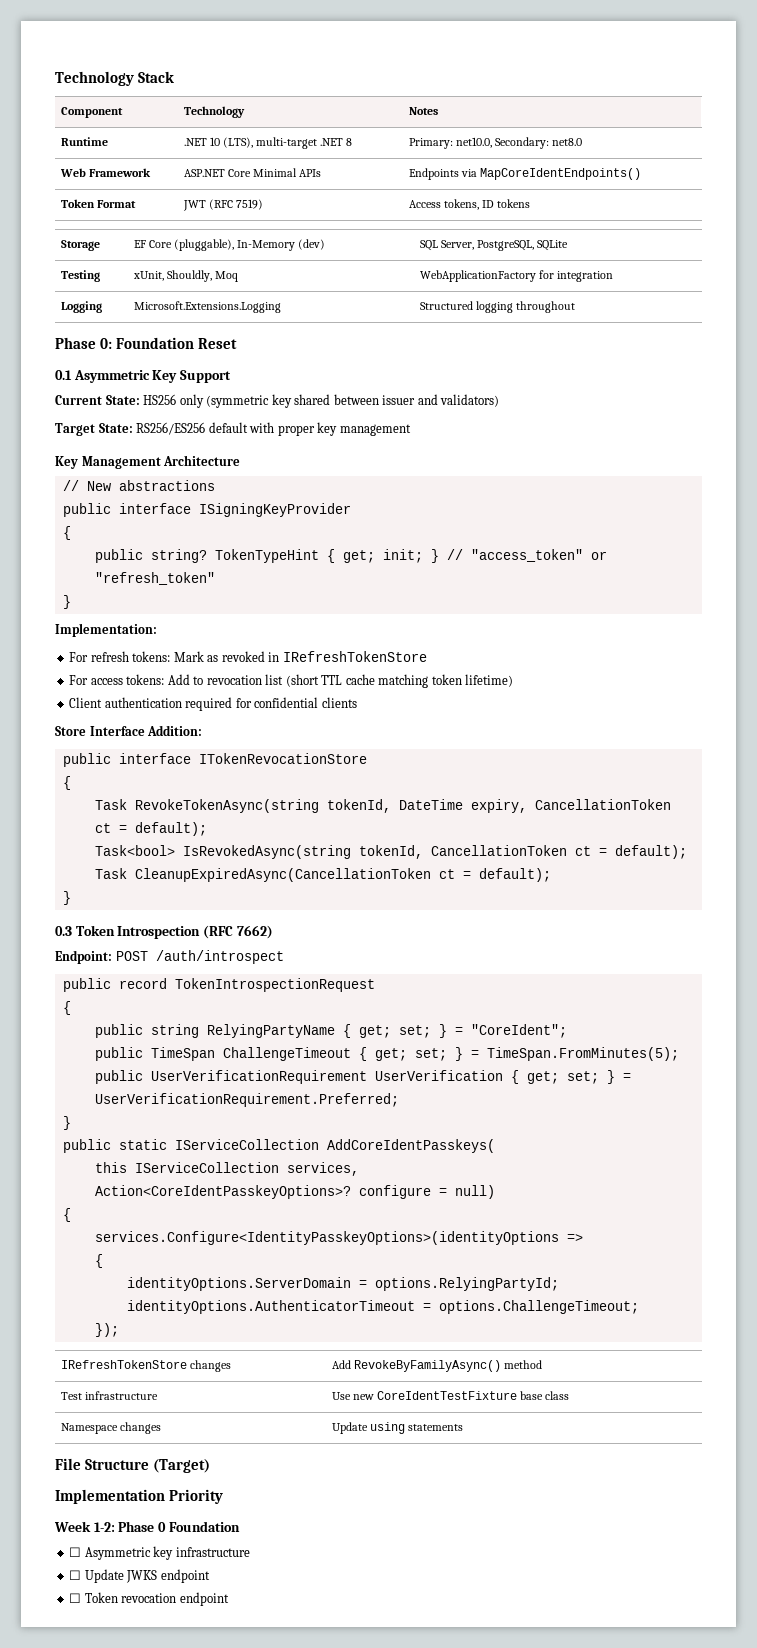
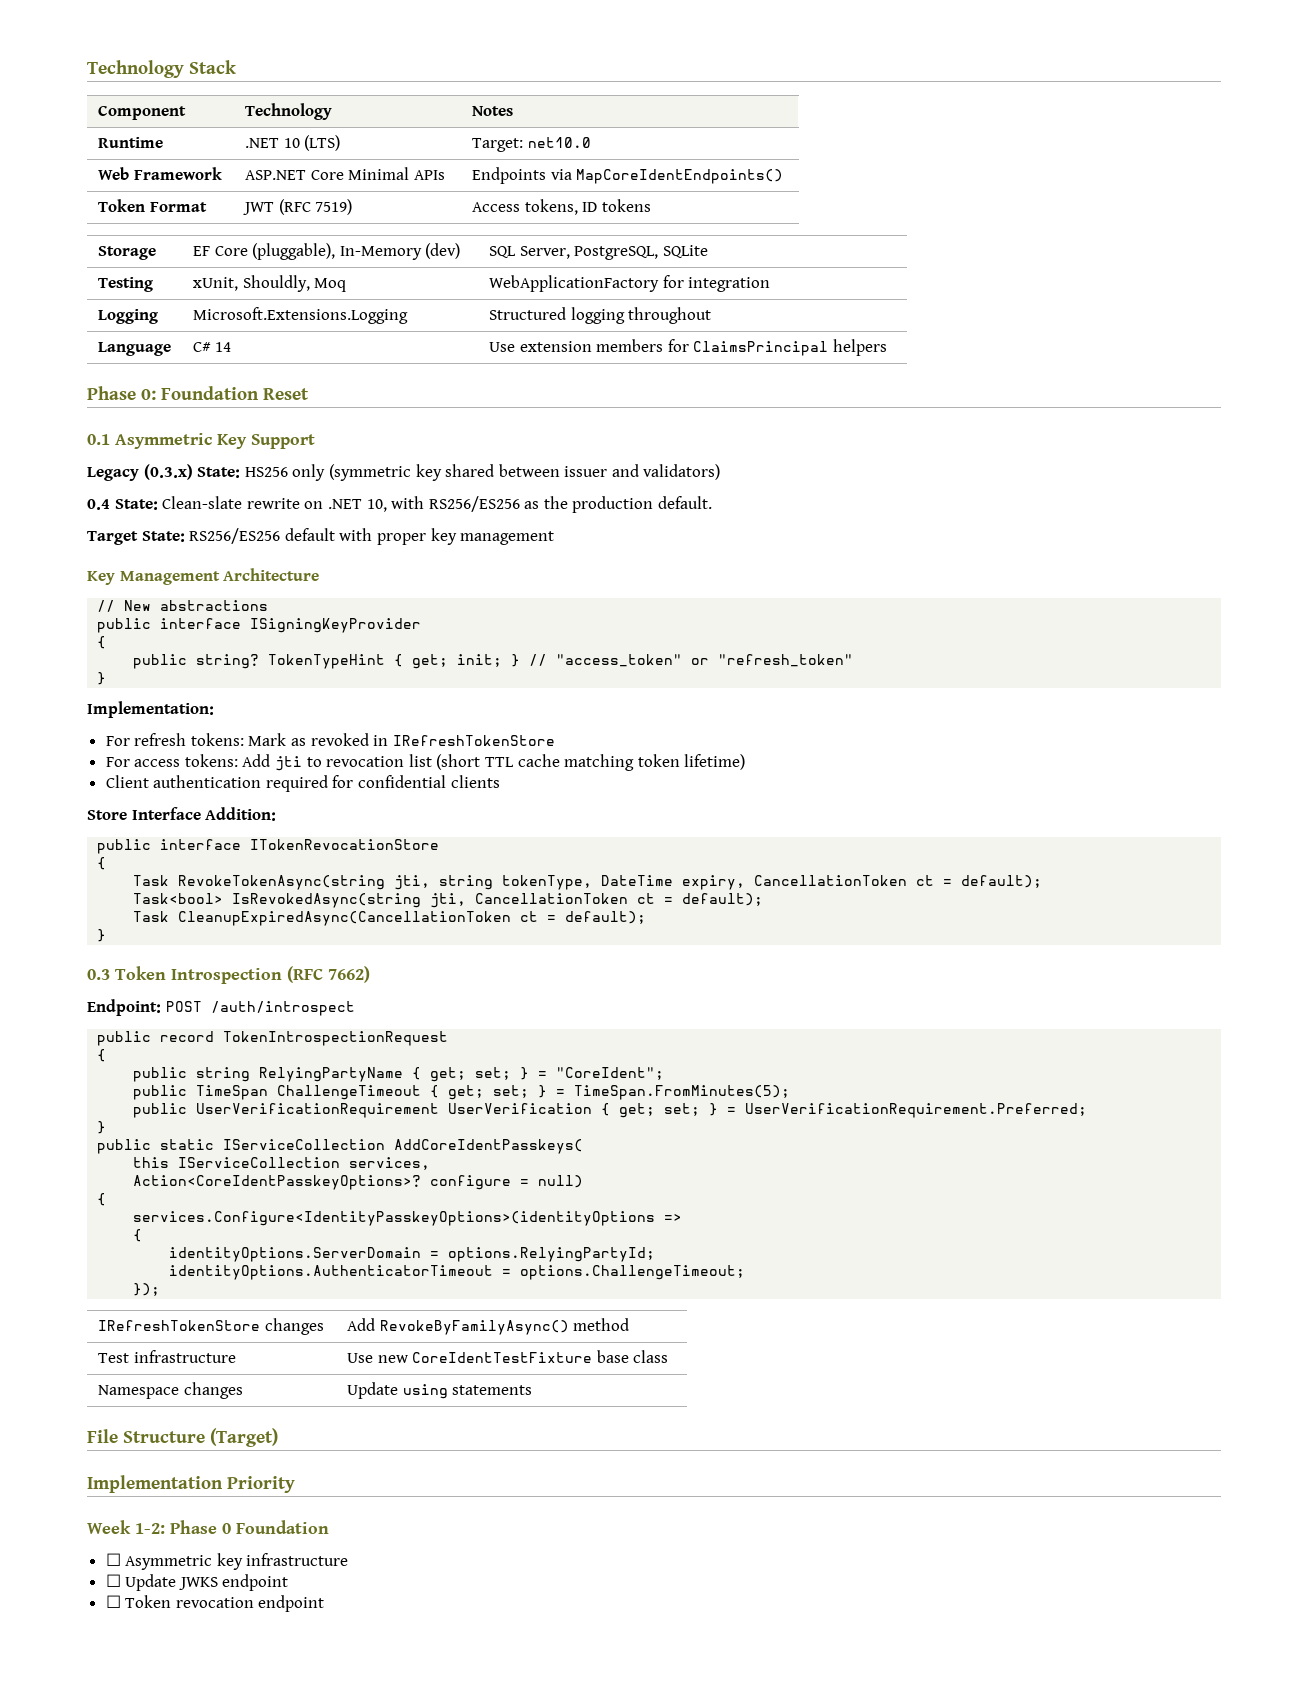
- Runtime | .NET 10 (LTS), multi-target .NET 8 | Primary: net10.0, Secondary: net8.0
+ Runtime | .NET 10 (LTS) | Target: net10.0
+ Language | C# 14 | Use extension members for ClaimsPrincipal helpers
- Current State: HS256 only (symmetric key shared between issuer and validators)
+ Legacy (0.3.x) State: HS256 only (symmetric key shared between issuer and validators)
+ 0.4 State: Clean-slate rewrite on .NET 10, with RS256/ES256 as the production default.
- For access tokens: Add to revocation list (short TTL cache matching token lifetime)
+ For access tokens: Add jti to revocation list (short TTL cache matching token lifetime)
- Task RevokeTokenAsync(string tokenId, DateTime expiry, CancellationToken ct = default);
+ Task RevokeTokenAsync(string jti, string tokenType, DateTime expiry, CancellationToken ct = default);
- Task<bool> IsRevokedAsync(string tokenId, CancellationToken ct = default);
+ Task<bool> IsRevokedAsync(string jti, CancellationToken ct = default);

